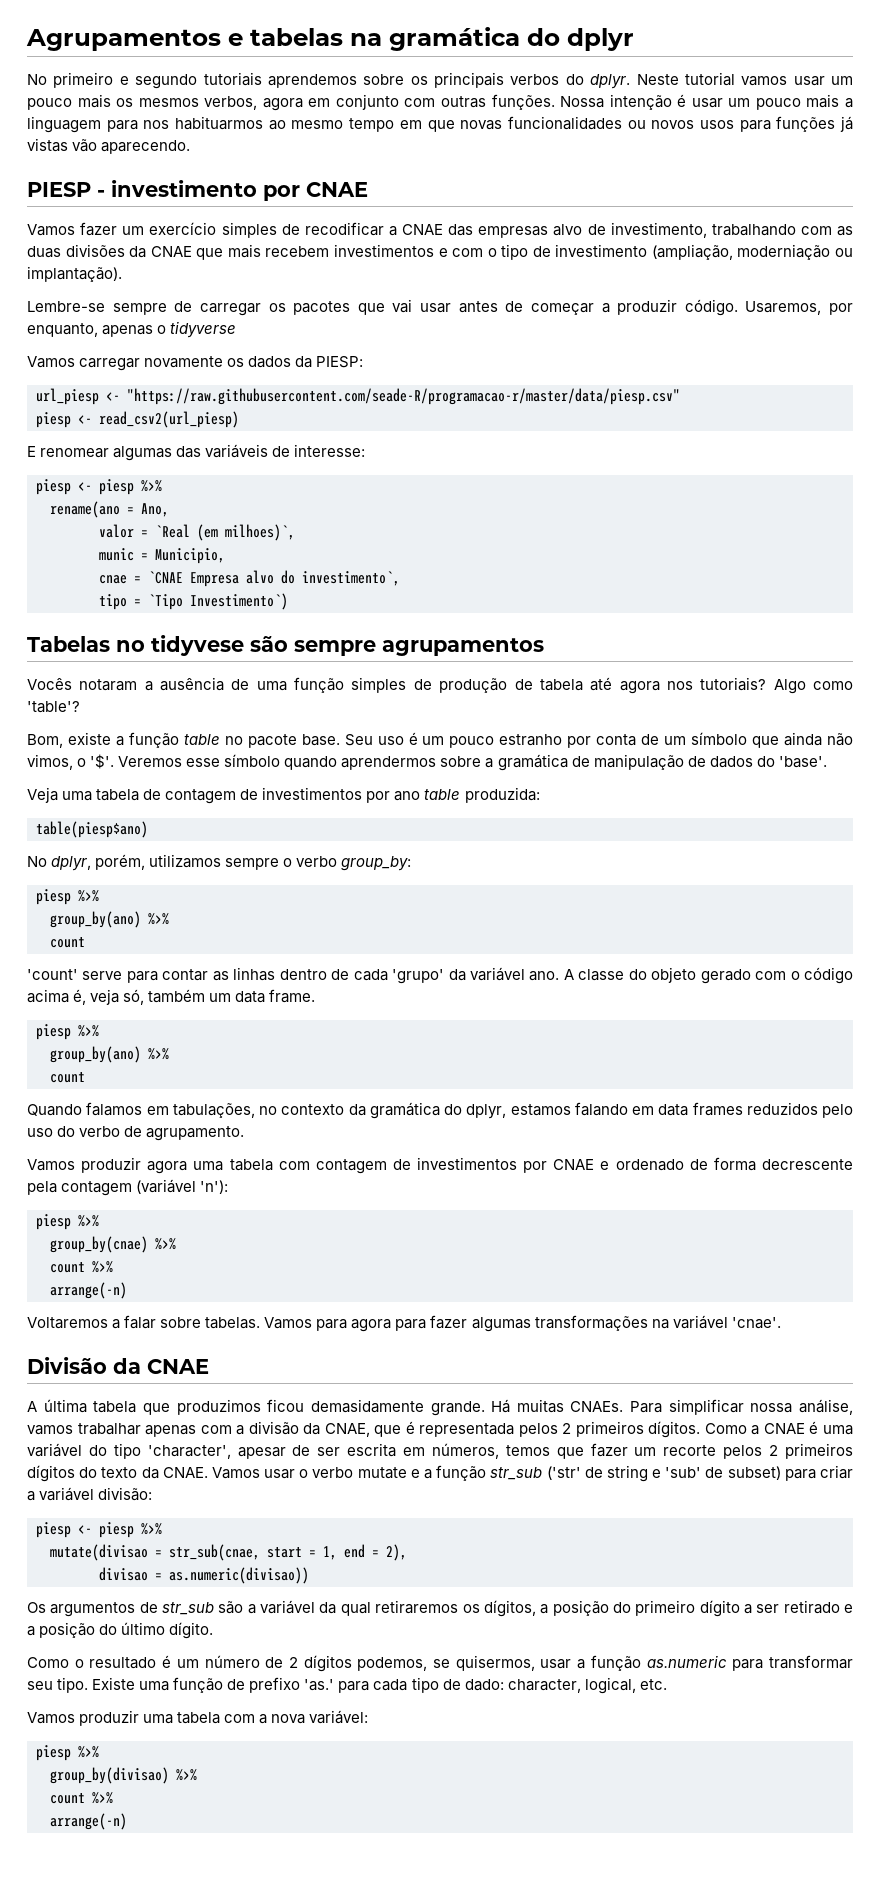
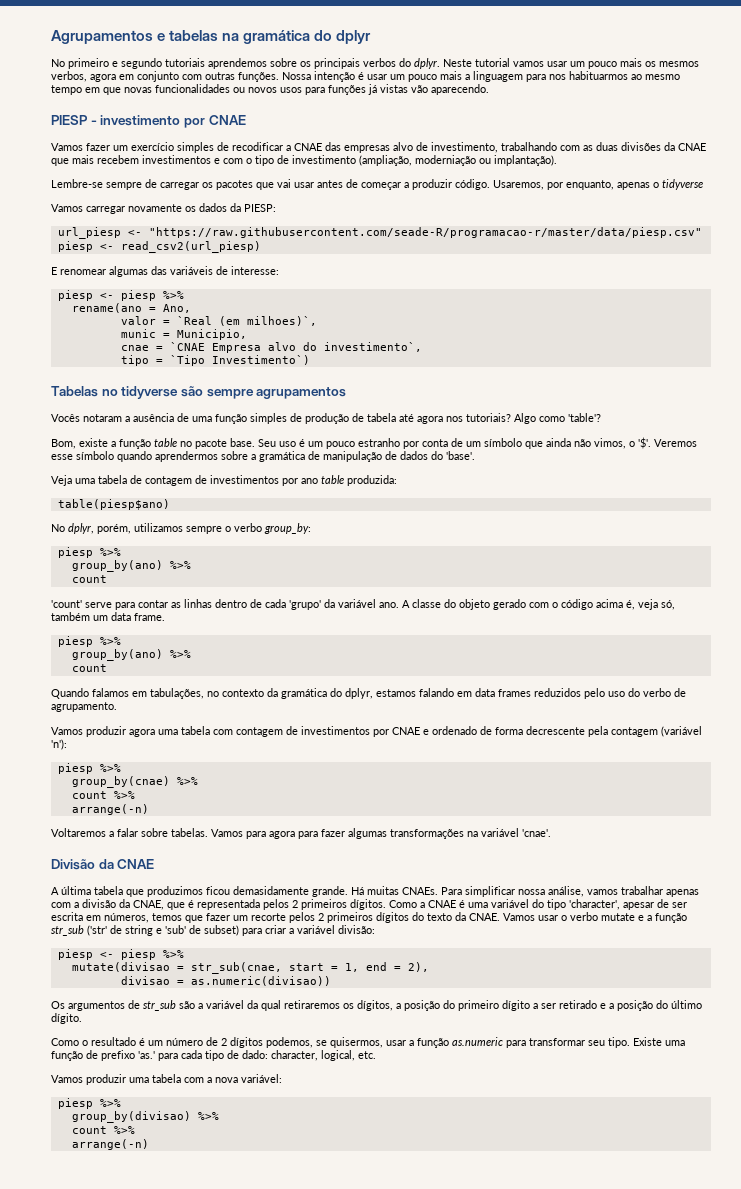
- Tabelas no tidyvese são sempre agrupamentos
+ Tabelas no tidyverse são sempre agrupamentos

